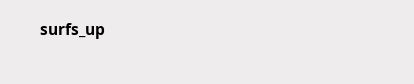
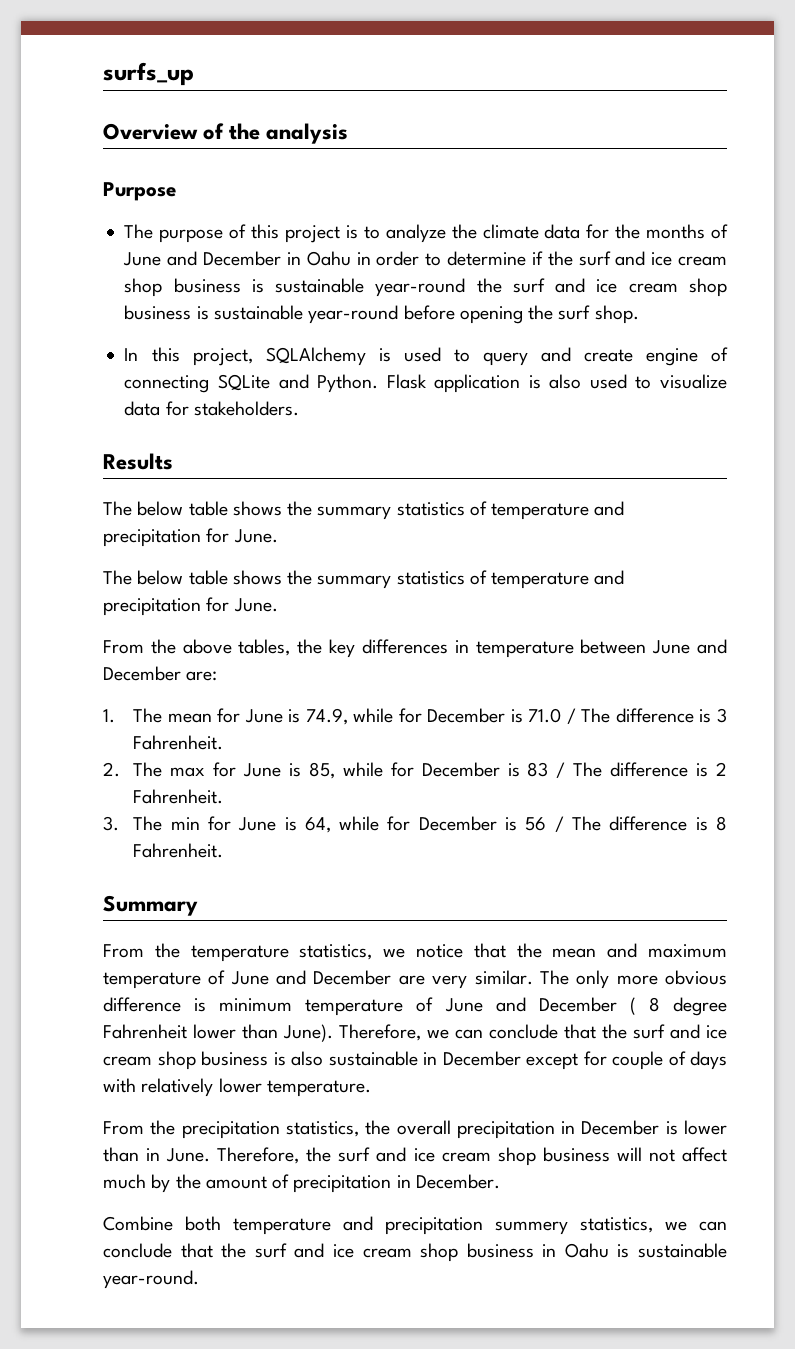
+ Overview of the analysis
+ Purpose
+ The purpose of this project is to analyze the climate data for the months of June and December in Oahu in order to determine if the surf and ice cream shop business is sustainable year-round the surf and ice cream shop business is sustainable year-round before opening the surf shop.
+ In this project, SQLAlchemy is used to query and create engine of connecting SQLite and Python. Flask application is also used to visualize data for stakeholders.
+ Results
+ The below table shows the summary statistics of temperature and precipitation for June.
+ The below table shows the summary statistics of temperature and precipitation for June.
+ From the above tables, the key differences in temperature between June and December are:
+ 1. The mean for June is 74.9, while for December is 71.0 / The difference is 3 Fahrenheit.
+ 2. The max for June is 85, while for December is 83 / The difference is 2 Fahrenheit.
+ 3. The min for June is 64, while for December is 56 / The difference is 8 Fahrenheit.
+ Summary
+ From the temperature statistics, we notice that the mean and maximum temperature of June and December are very similar. The only more obvious difference is minimum temperature of June and December ( 8 degree Fahrenheit lower than June). Therefore, we can conclude that the surf and ice cream shop business is also sustainable in December except for couple of days with relatively lower temperature.
+ From the precipitation statistics, the overall precipitation in December is lower than in June. Therefore, the surf and ice cream shop business will not affect much by the amount of precipitation in December.
+ Combine both temperature and precipitation summery statistics, we can conclude that the surf and ice cream shop business in Oahu is sustainable year-round.

